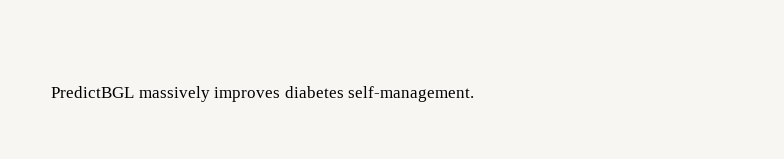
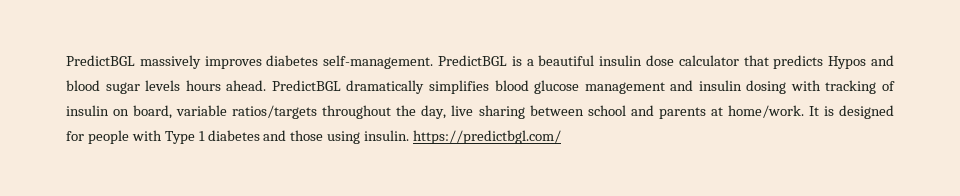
+ PredictBGL is a beautiful insulin dose calculator that predicts Hypos and blood sugar levels hours ahead. PredictBGL dramatically simplifies blood glucose management and insulin dosing with tracking of insulin on board, variable ratios/targets throughout the day, live sharing between school and parents at home/work. It is designed for people with Type 1 diabetes and those using insulin. https://predictbgl.com/

